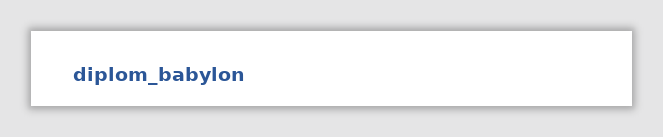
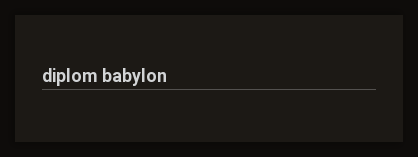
- diplom_babylon
+ diplom babylon

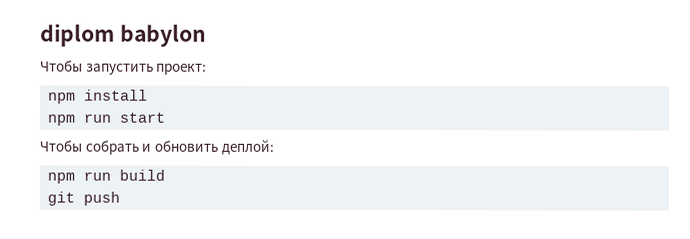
+ Чтобы запустить проект:
+ npm install
+ npm run start
+ Чтобы собрать и обновить деплой:
+ npm run build
+ git push

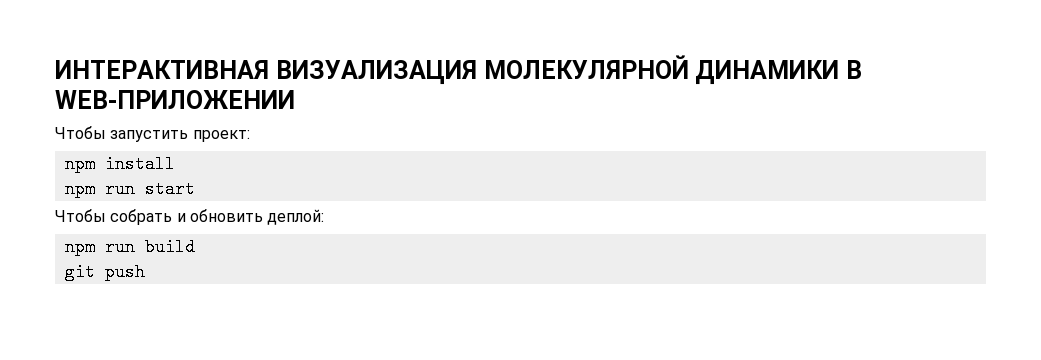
- diplom babylon
+ ИНТЕРАКТИВНАЯ ВИЗУАЛИЗАЦИЯ МОЛЕКУЛЯРНОЙ ДИНАМИКИ В WEB-ПРИЛОЖЕНИИ

